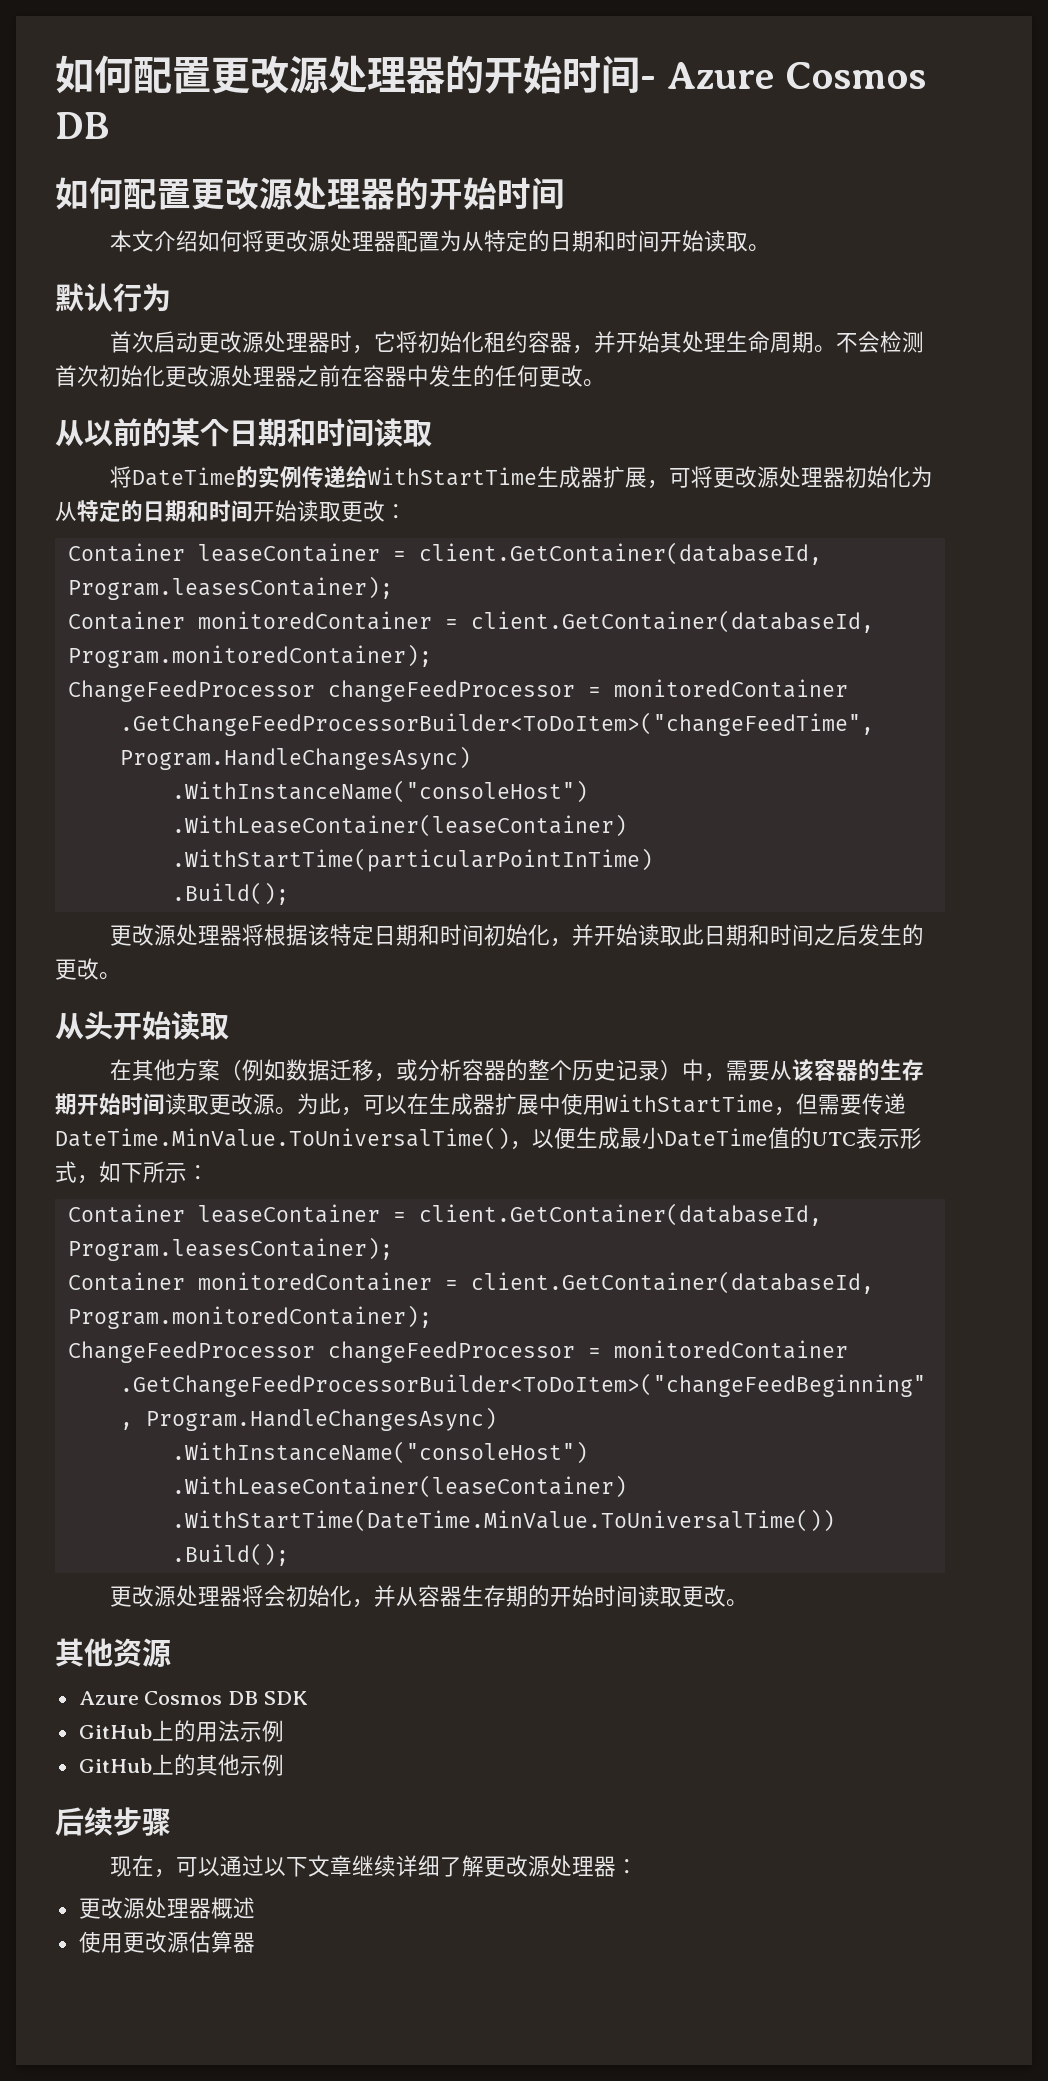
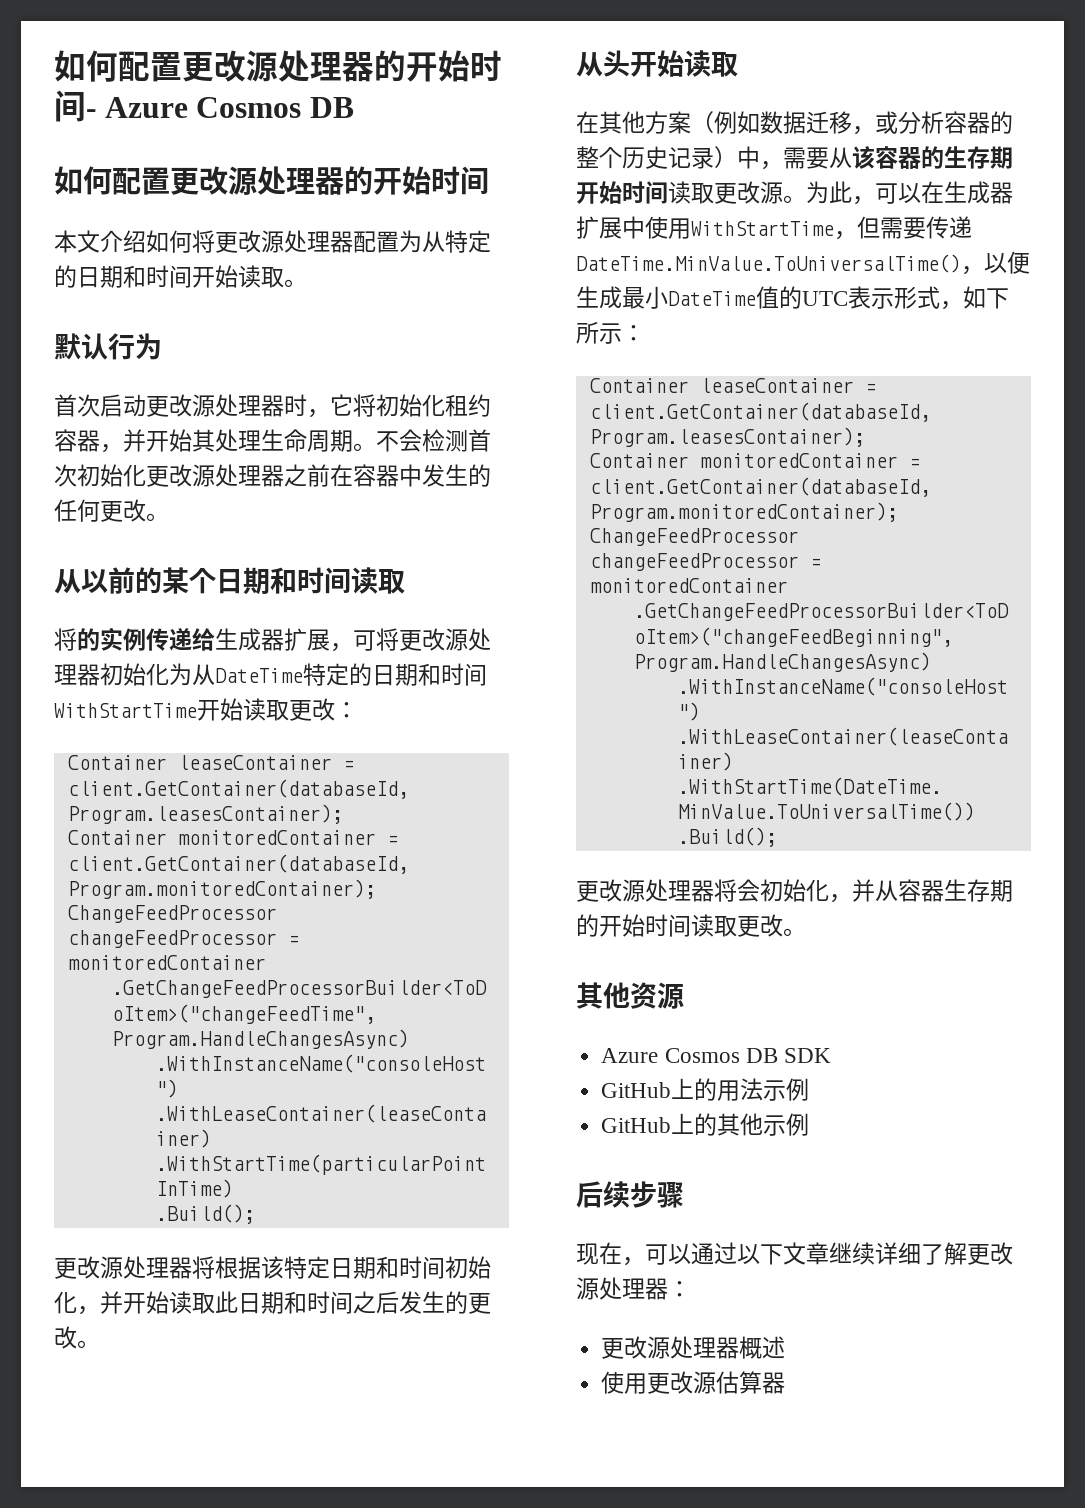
- 将DateTime的实例传递给WithStartTime生成器扩展，可将更改源处理器初始化为从特定的日期和时间开始读取更改：
+ 将的实例传递给生成器扩展，可将更改源处理器初始化为从DateTime特定的日期和时间WithStartTime开始读取更改：

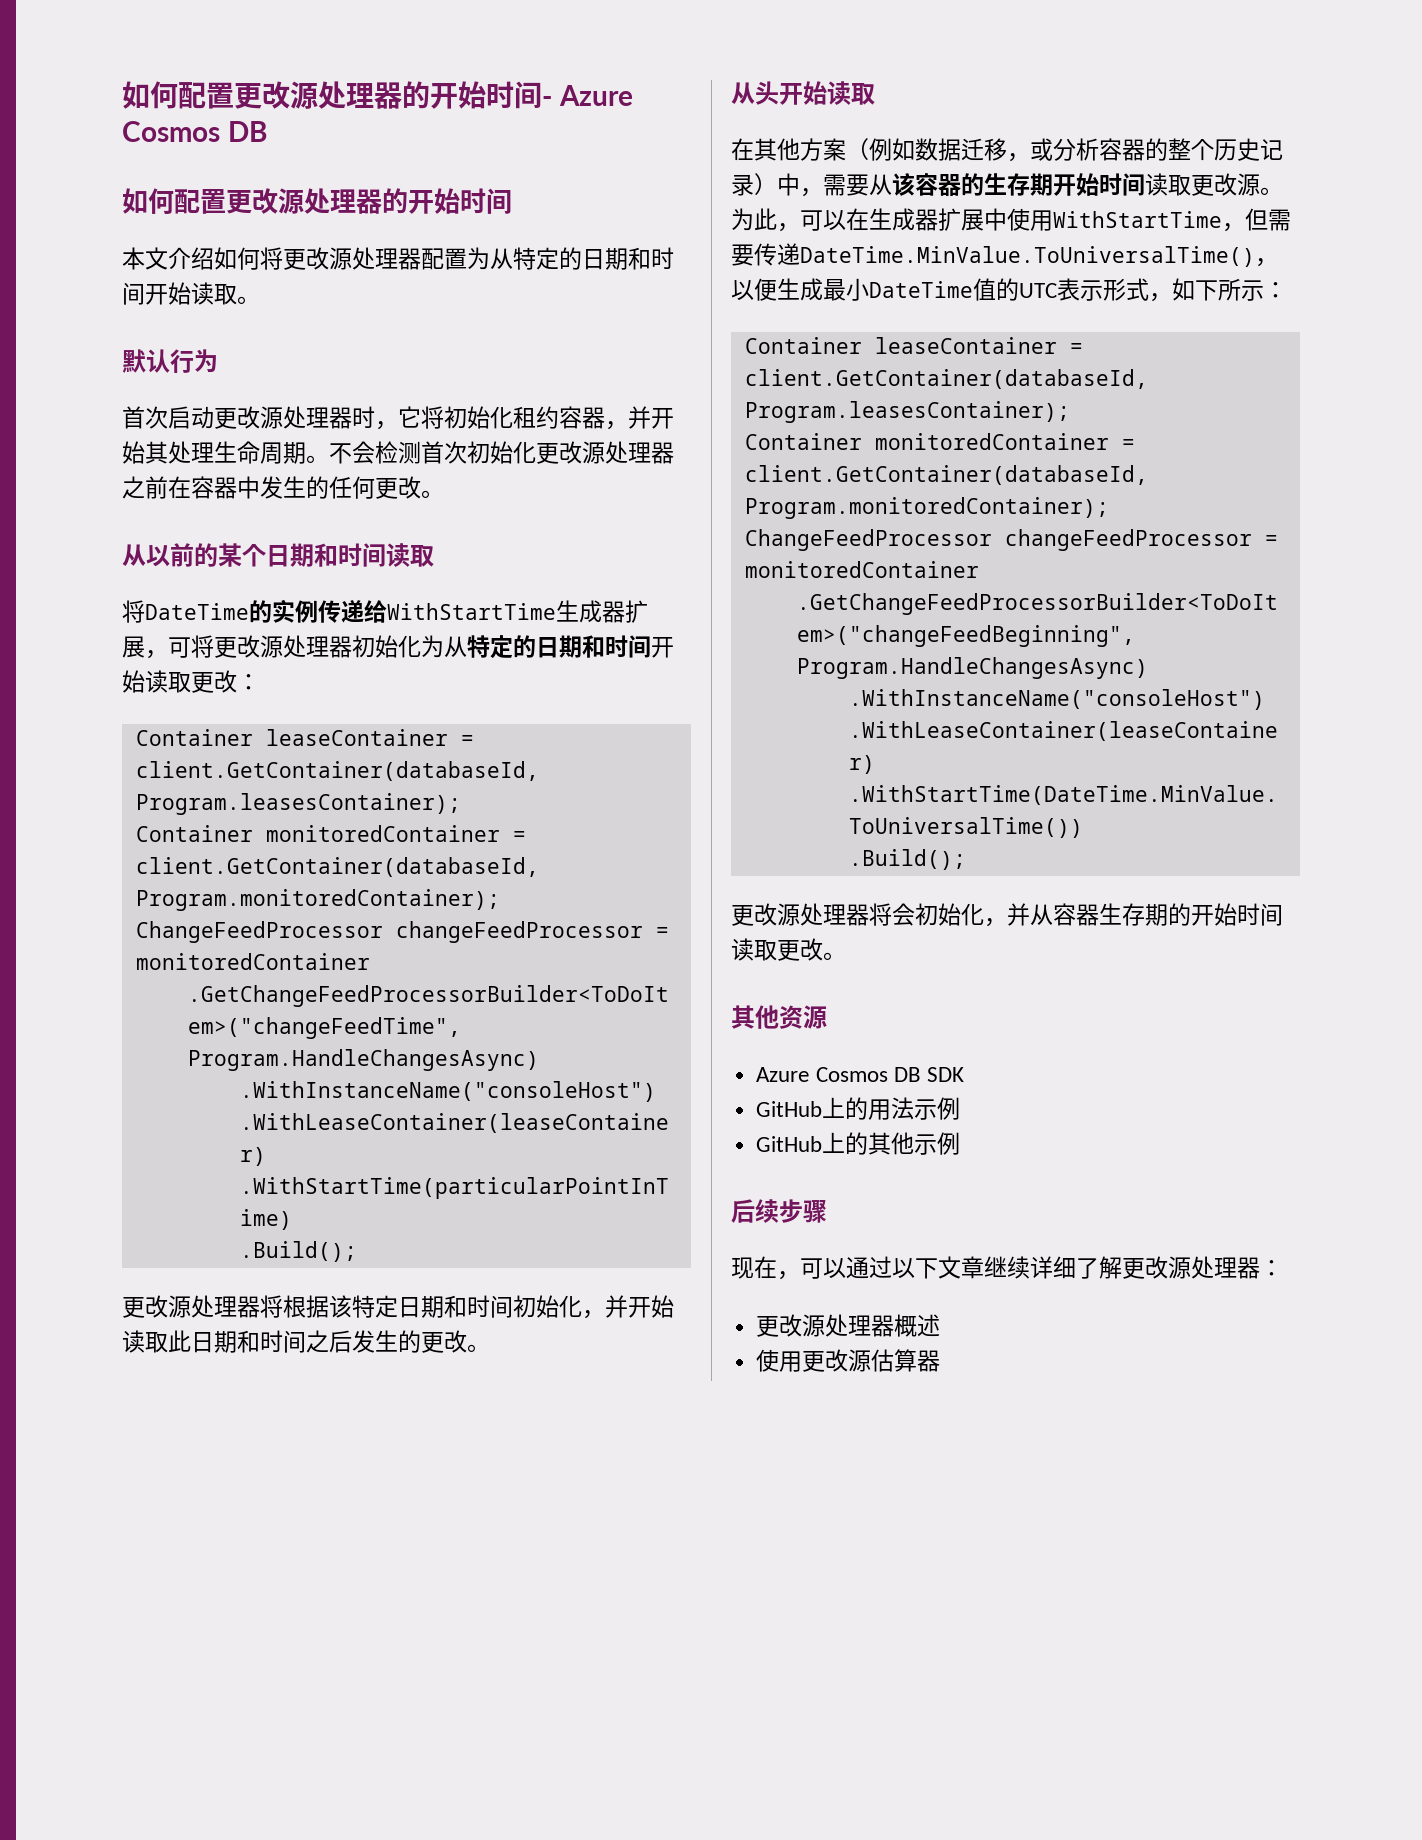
- 将的实例传递给生成器扩展，可将更改源处理器初始化为从DateTime特定的日期和时间WithStartTime开始读取更改：
+ 将DateTime的实例传递给WithStartTime生成器扩展，可将更改源处理器初始化为从特定的日期和时间开始读取更改：

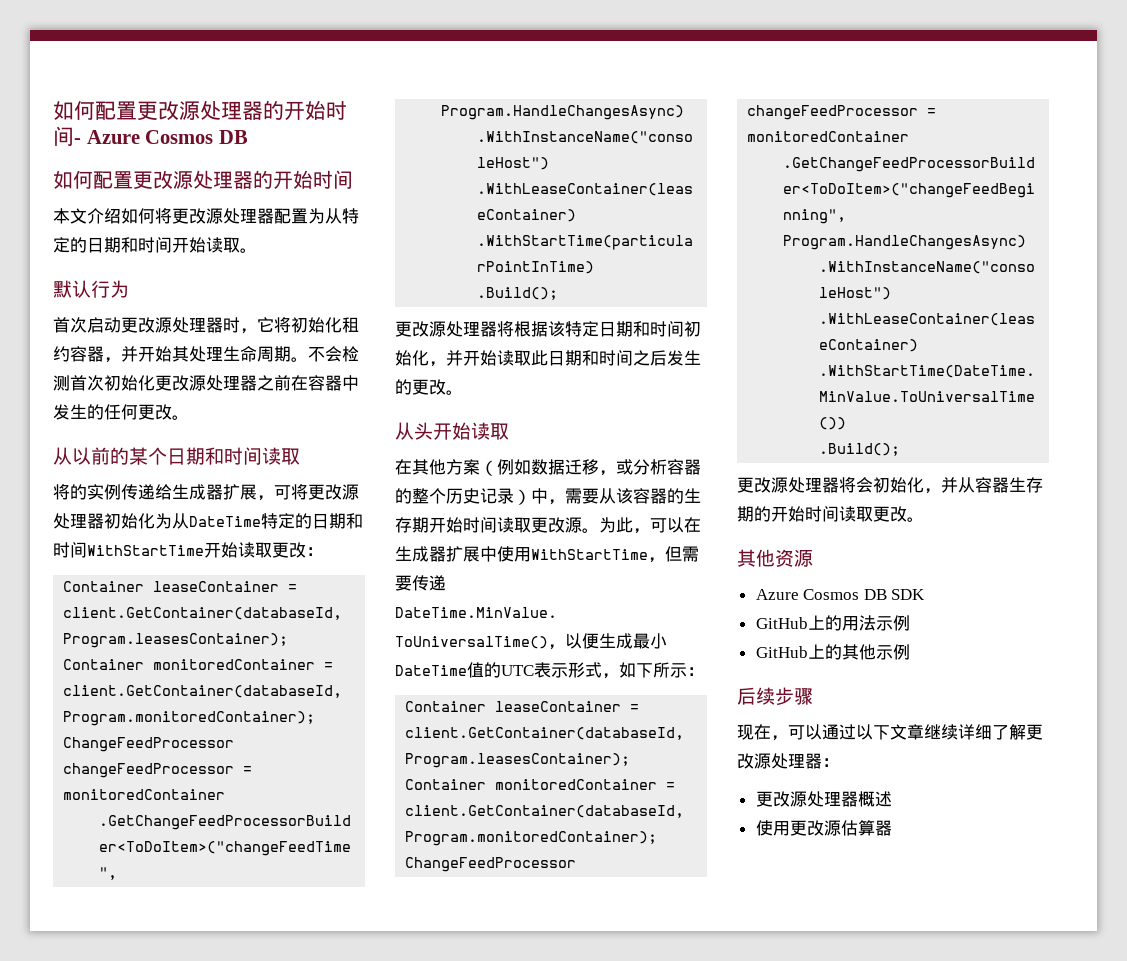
- 将DateTime的实例传递给WithStartTime生成器扩展，可将更改源处理器初始化为从特定的日期和时间开始读取更改：
+ 将的实例传递给生成器扩展，可将更改源处理器初始化为从DateTime特定的日期和时间WithStartTime开始读取更改：

